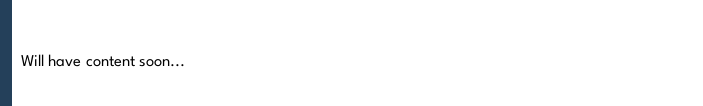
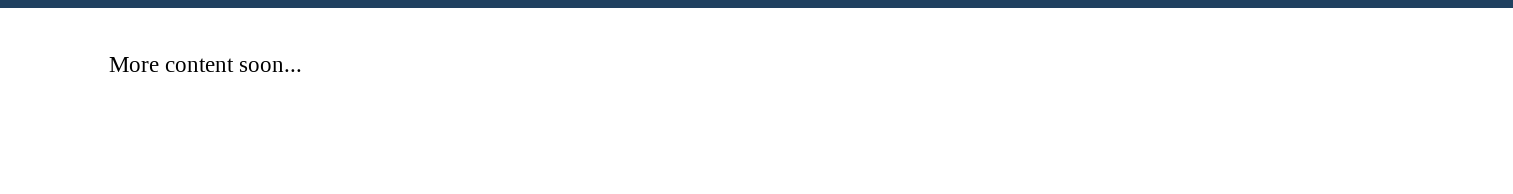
- Will have content soon...
+ More content soon...

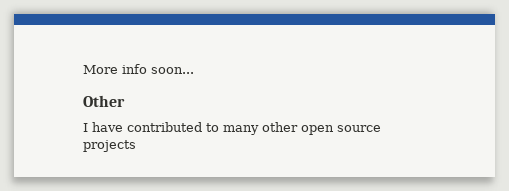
- More content soon...
+ More info soon...
+ Other
+ I have contributed to many other open source projects

